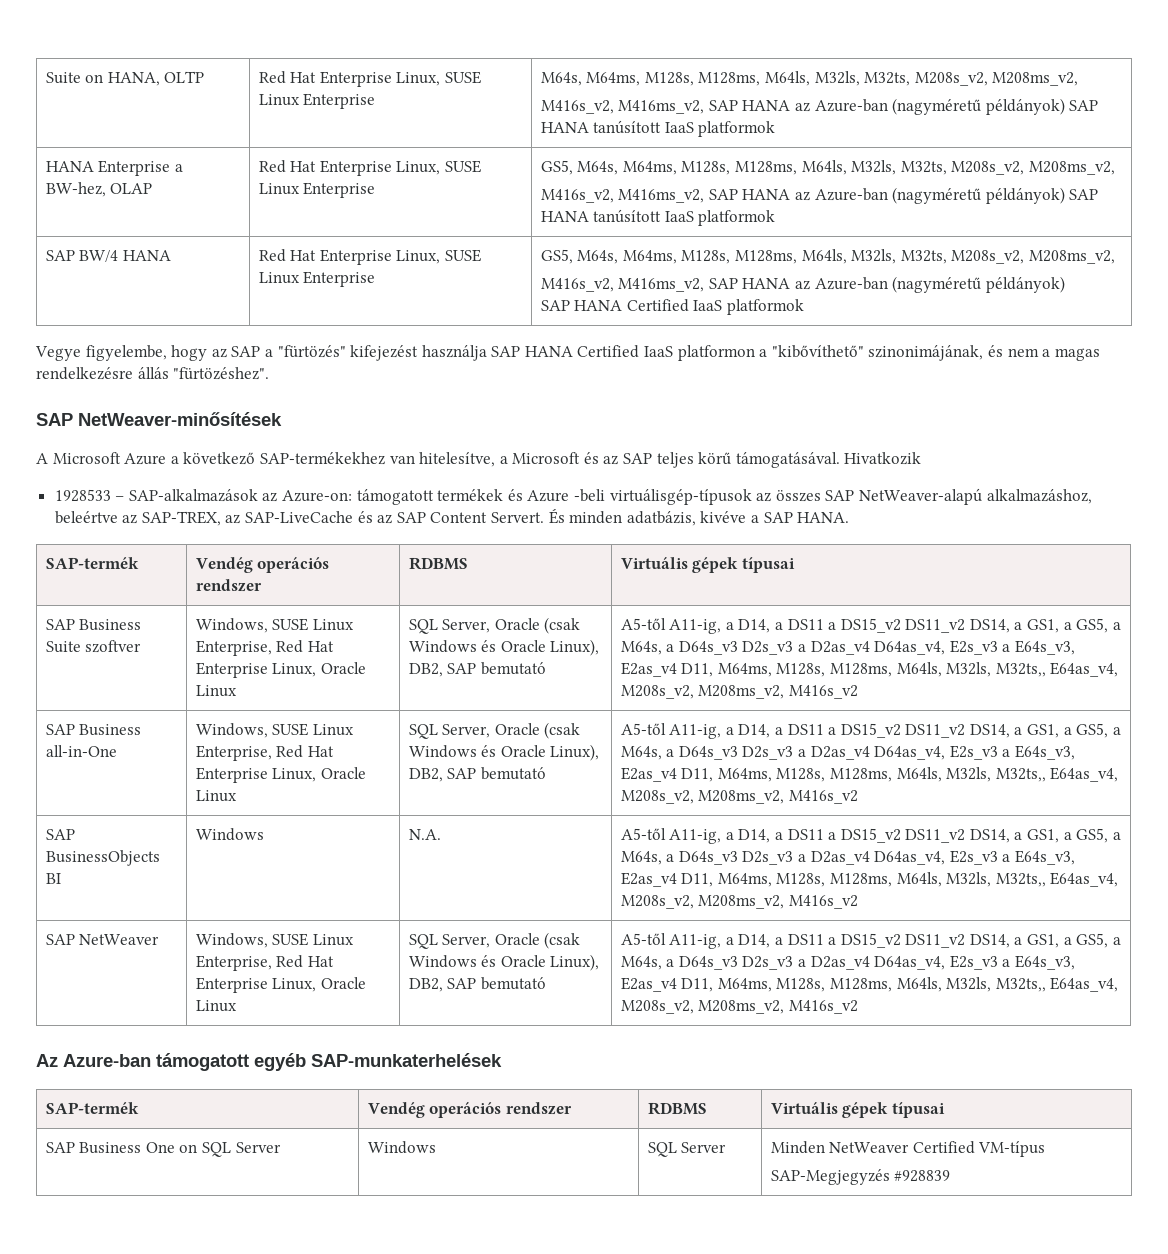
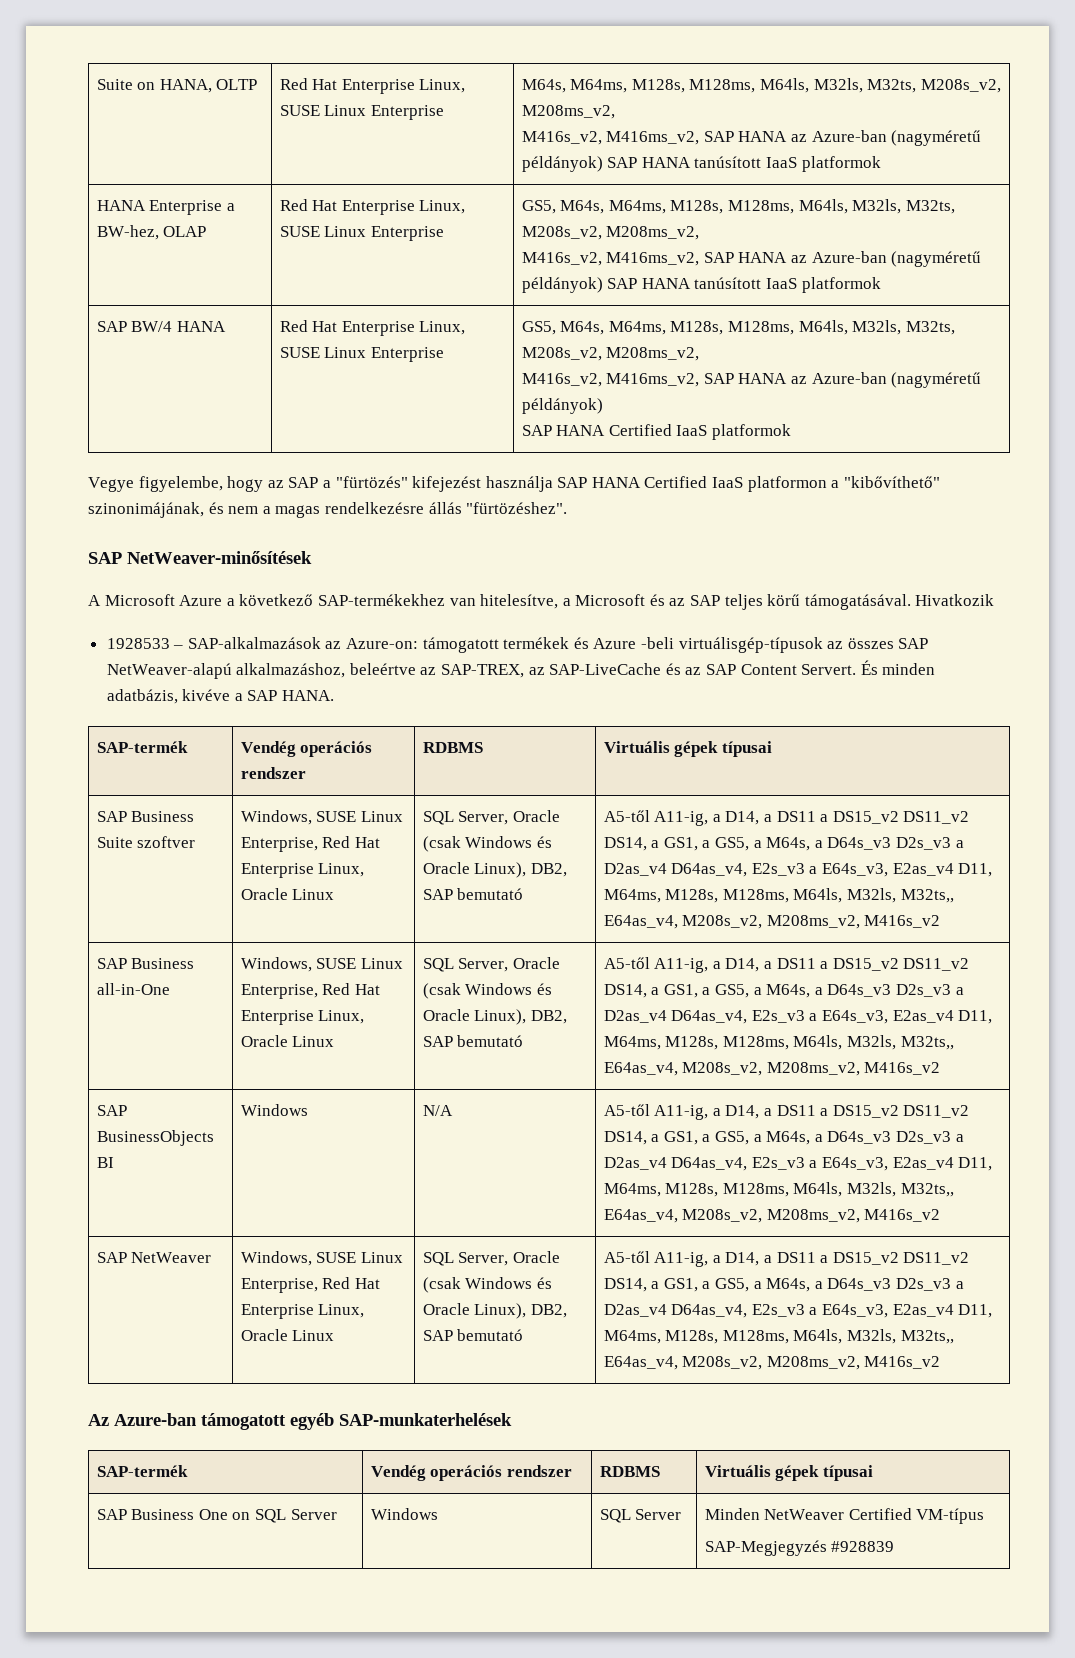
- N.A.
+ N/A

